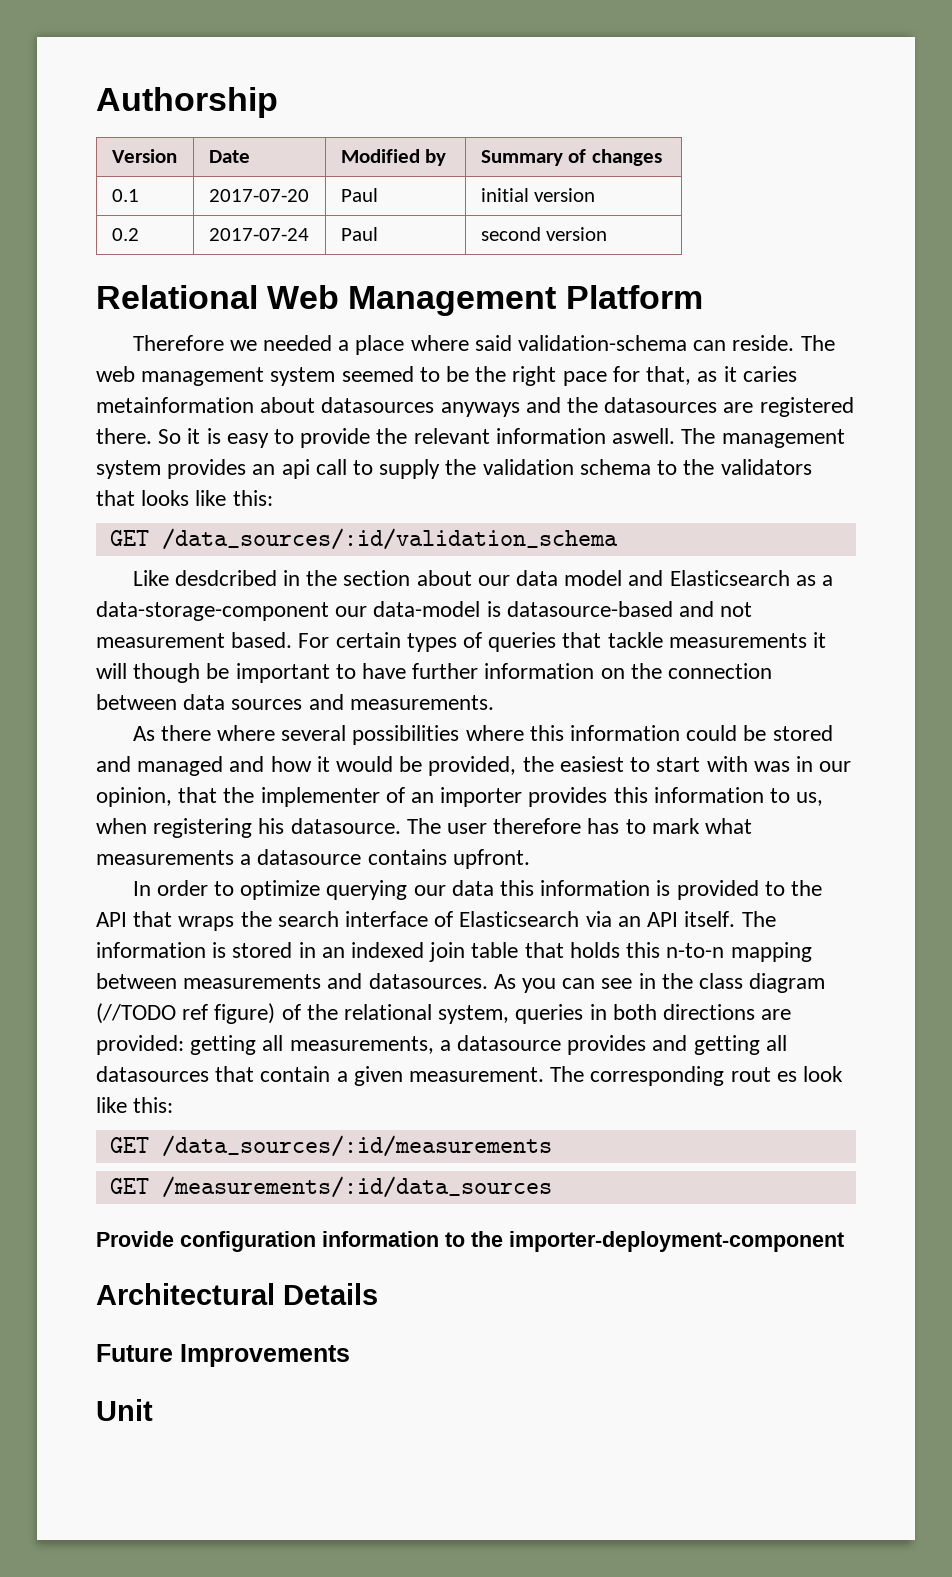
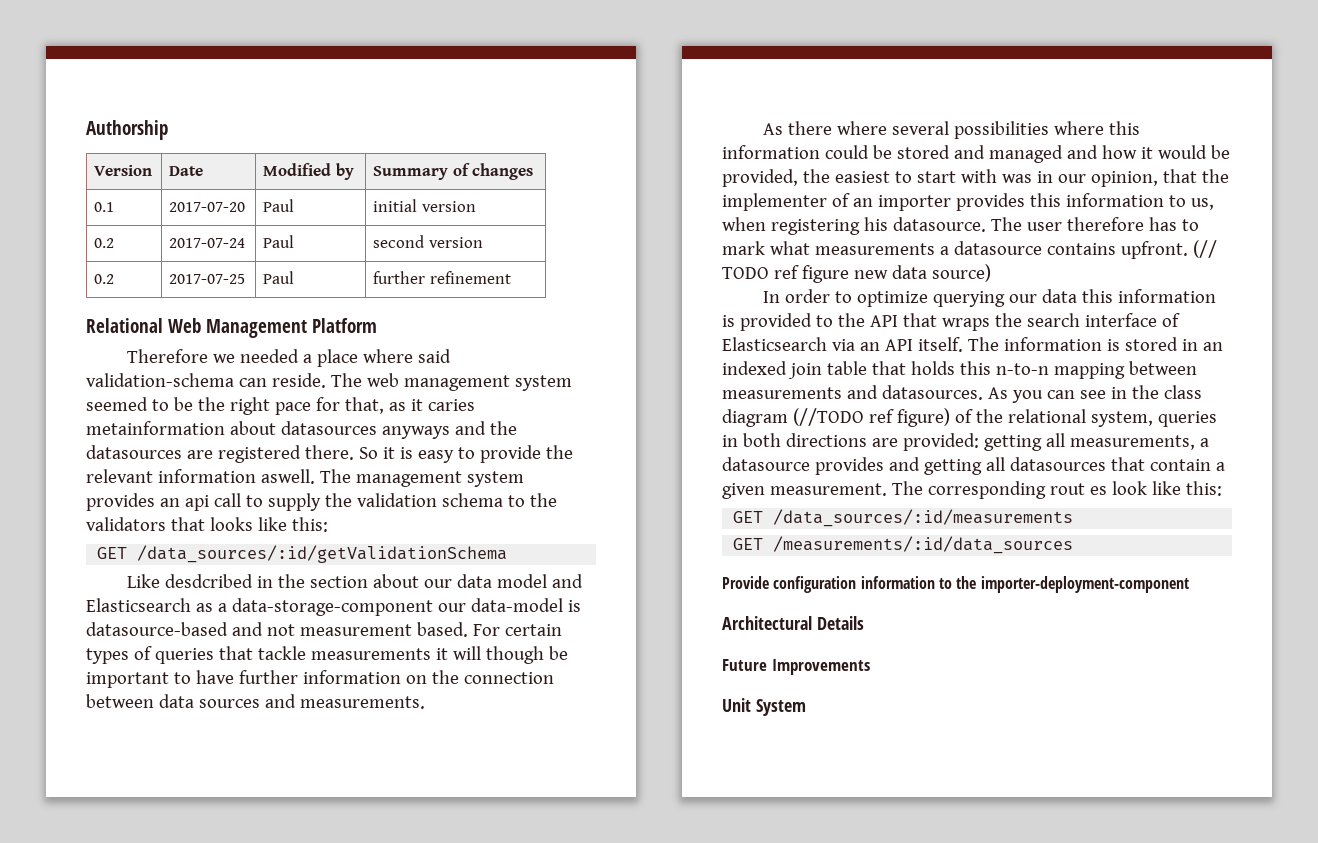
+ 0.2 | 2017-07-25 | Paul | further refinement
- GET /data_sources/:id/validation_schema
+ GET /data_sources/:id/getValidationSchema
+ (// TODO ref figure new data source)
- Unit
+ Unit System

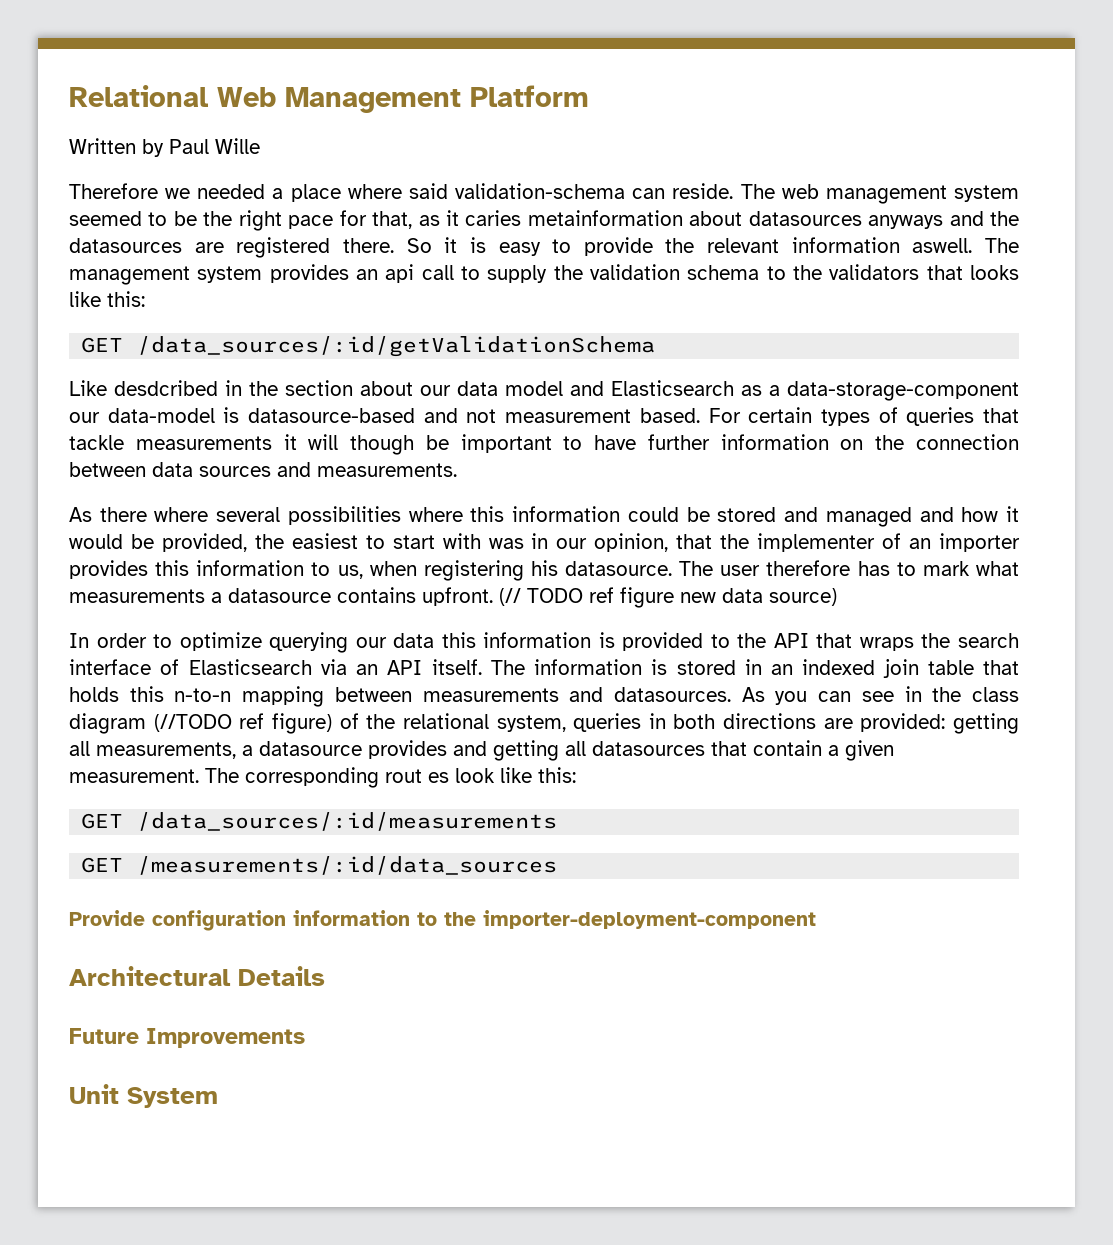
- Authorship
- Version | Date | Modified by | Summary of changes
- 0.1 | 2017-07-20 | Paul | initial version
- 0.2 | 2017-07-24 | Paul | second version
- 0.2 | 2017-07-25 | Paul | further refinement
+ Written by Paul Wille

